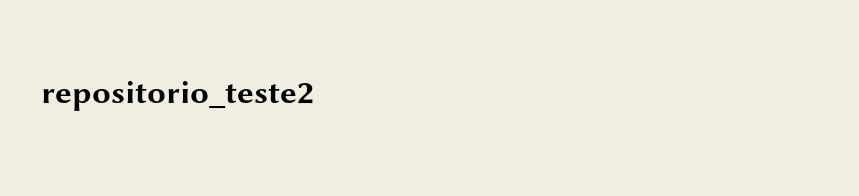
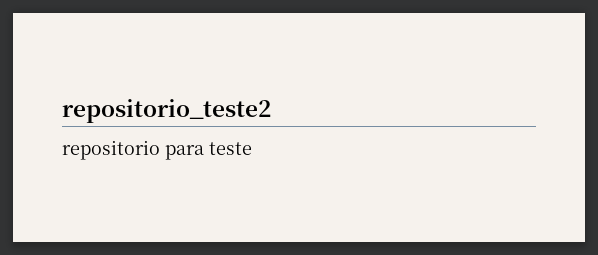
+ repositorio para teste

